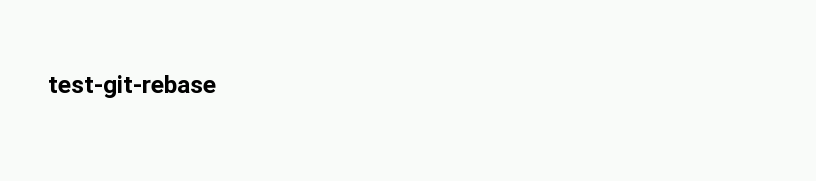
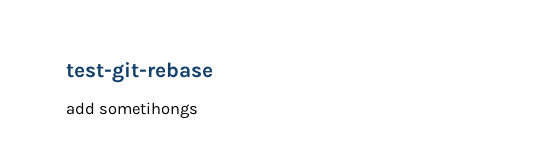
+ add sometihongs

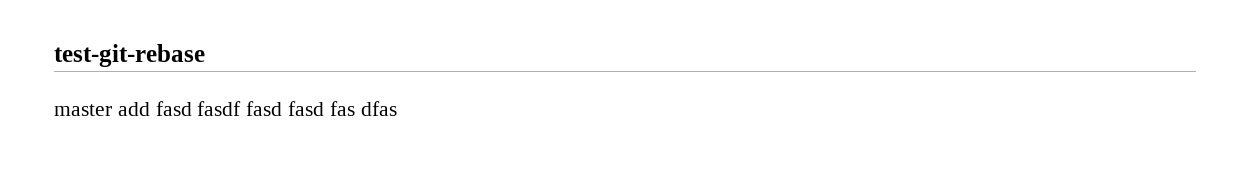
- add sometihongs
+ master add fasd fasdf fasd fasd fas dfas

